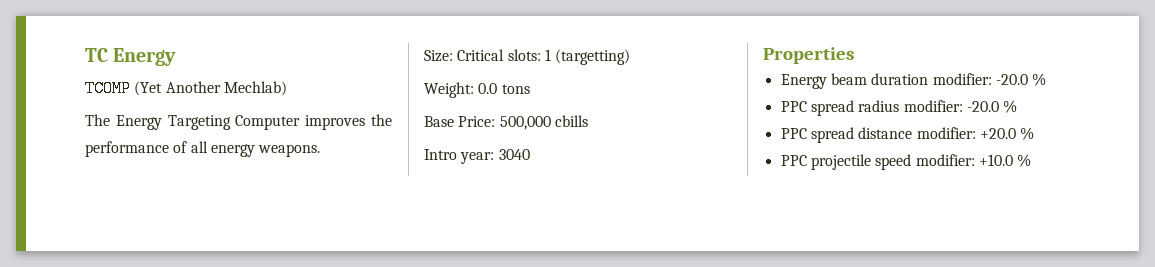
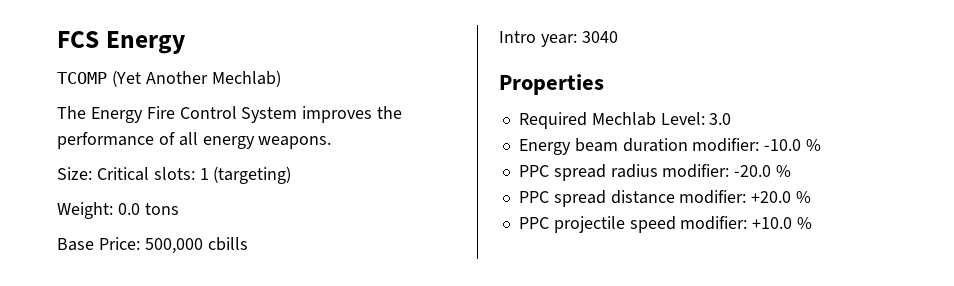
- TC Energy
+ FCS Energy
- The Energy Targeting Computer improves the performance of all energy weapons.
+ The Energy Fire Control System improves the performance of all energy weapons.
- Size: Critical slots: 1 (targetting)
+ Size: Critical slots: 1 (targeting)
+ Required Mechlab Level: 3.0
- Energy beam duration modifier: -20.0 %
+ Energy beam duration modifier: -10.0 %

